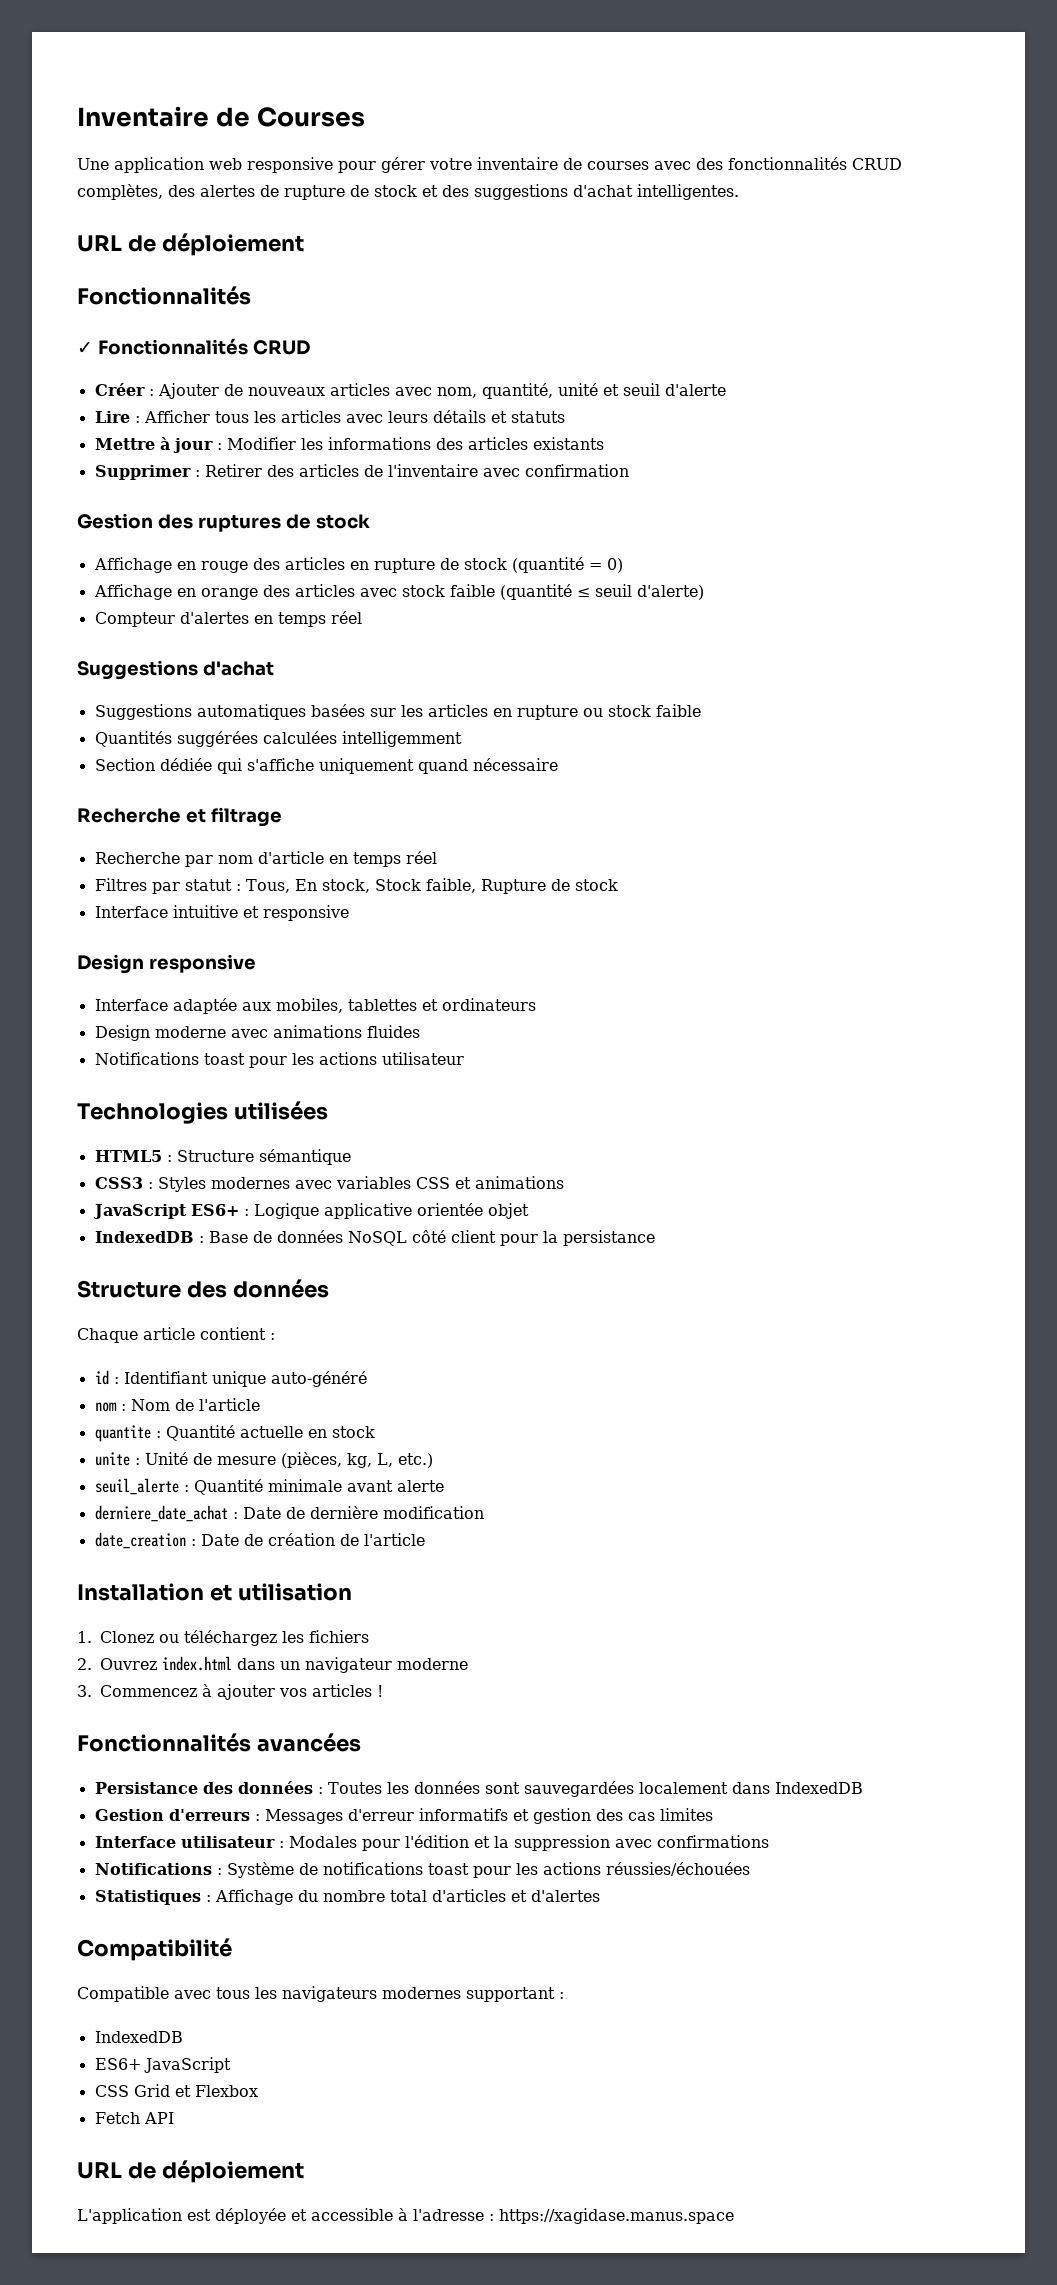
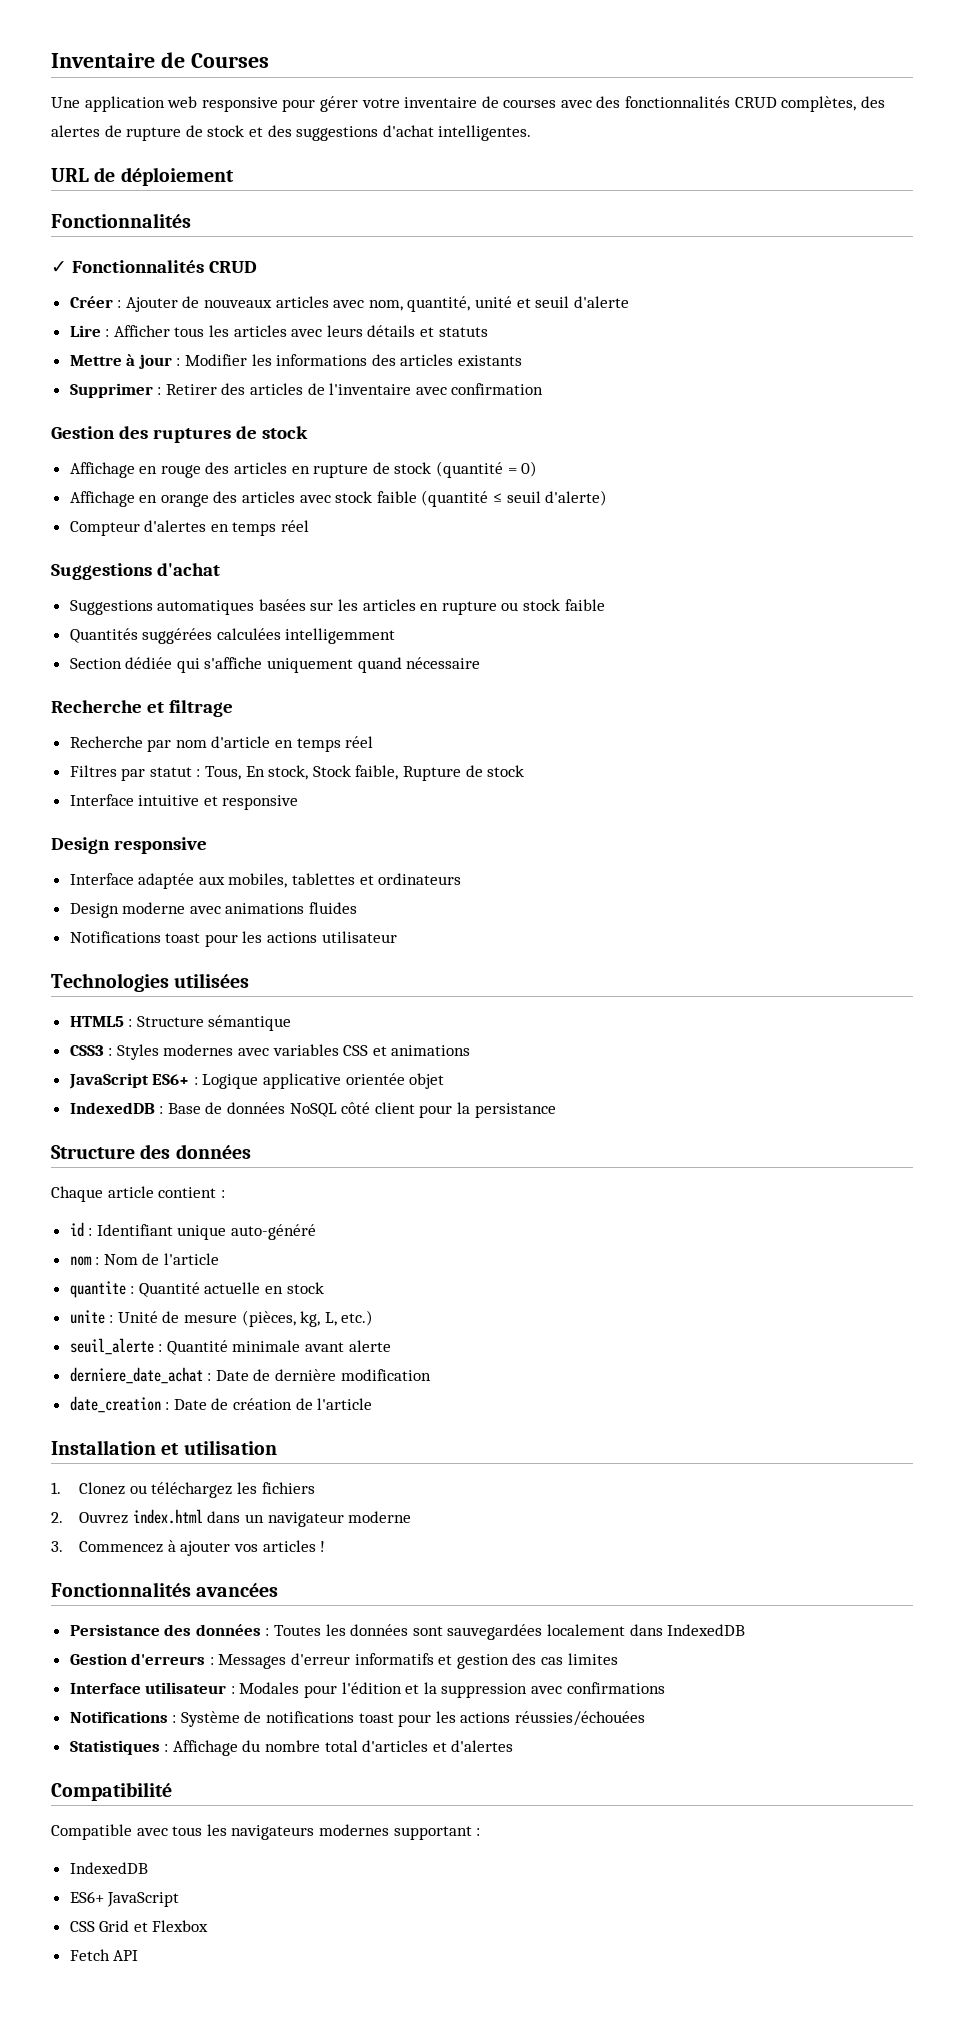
  Fetch API
- URL de déploiement
- L'application est déployée et accessible à l'adresse : https://xagidase.manus.space

